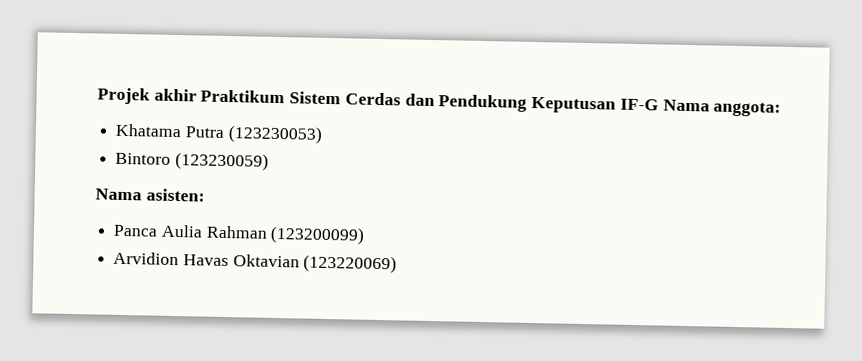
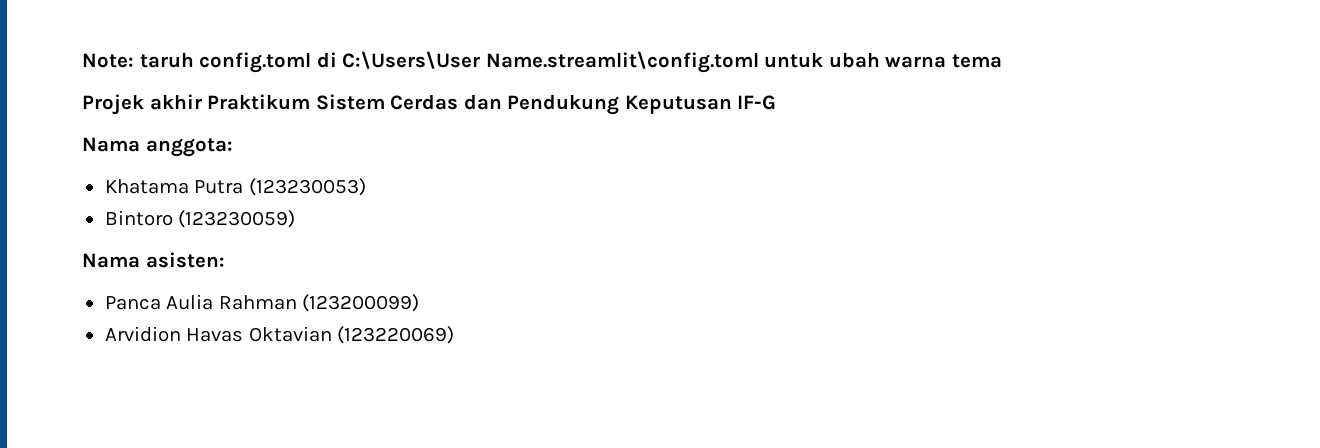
+ Note: taruh config.toml di C:\Users\User Name.streamlit\config.toml untuk ubah warna tema
- Projek akhir Praktikum Sistem Cerdas dan Pendukung Keputusan IF-G Nama anggota:
+ Projek akhir Praktikum Sistem Cerdas dan Pendukung Keputusan IF-G
+ Nama anggota:

